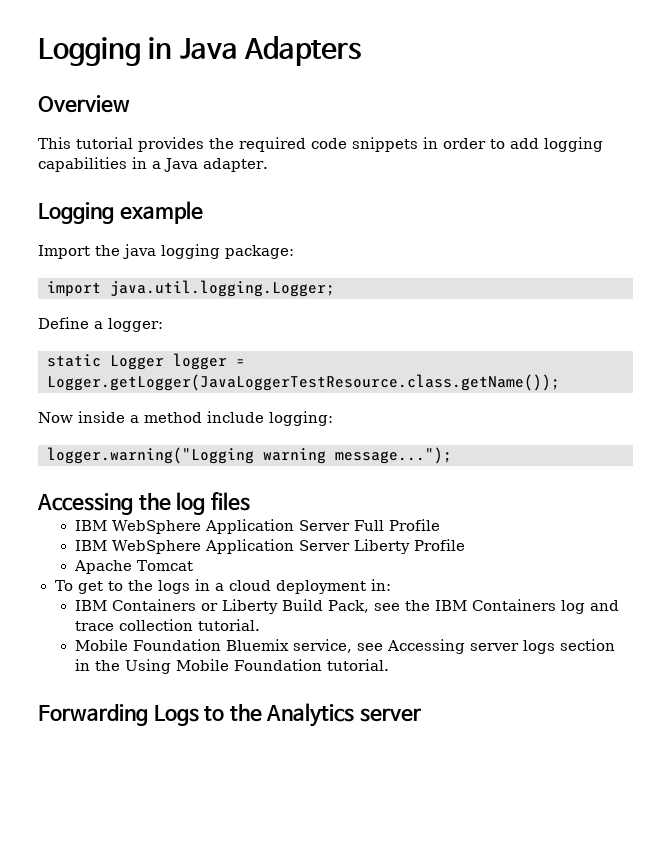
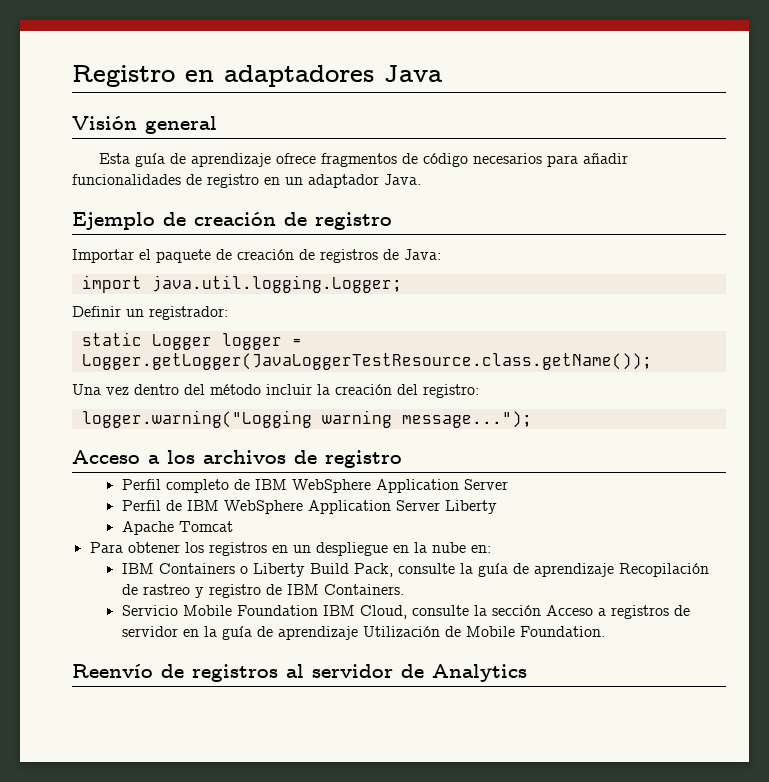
- Logging in Java Adapters
- Overview
- This tutorial provides the required code snippets in order to add logging capabilities in a Java adapter.
- Logging example
- Import the java logging package:
+ Registro en adaptadores Java
+ Visión general
+ Esta guía de aprendizaje ofrece fragmentos de código necesarios para añadir funcionalidades de registro en un adaptador Java.
+ Ejemplo de creación de registro
+ Importar el paquete de creación de registros de Java:
- Define a logger:
+ Definir un registrador:
- Now inside a method include logging:
+ Una vez dentro del método incluir la creación del registro:
  logger.warning("Logging warning message...");
- Accessing the log files
- IBM WebSphere Application Server Full Profile
- IBM WebSphere Application Server Liberty Profile
+ Acceso a los archivos de registro
+ Perfil completo de IBM WebSphere Application Server
+ Perfil de IBM WebSphere Application Server Liberty
- To get to the logs in a cloud deployment in:
- IBM Containers or Liberty Build Pack, see the IBM Containers log and trace collection tutorial.
- Mobile Foundation Bluemix service, see Accessing server logs section in the Using Mobile Foundation tutorial.
- Forwarding Logs to the Analytics server
+ Para obtener los registros en un despliegue en la nube en:
+ IBM Containers o Liberty Build Pack, consulte la guía de aprendizaje Recopilación de rastreo y registro de IBM Containers.
+ Servicio Mobile Foundation IBM Cloud, consulte la sección Acceso a registros de servidor en la guía de aprendizaje Utilización de Mobile Foundation.
+ Reenvío de registros al servidor de Analytics

